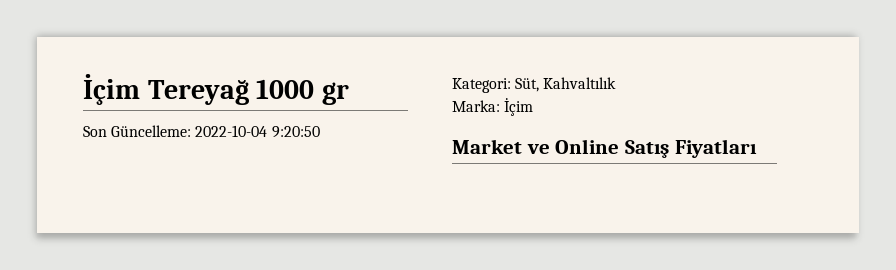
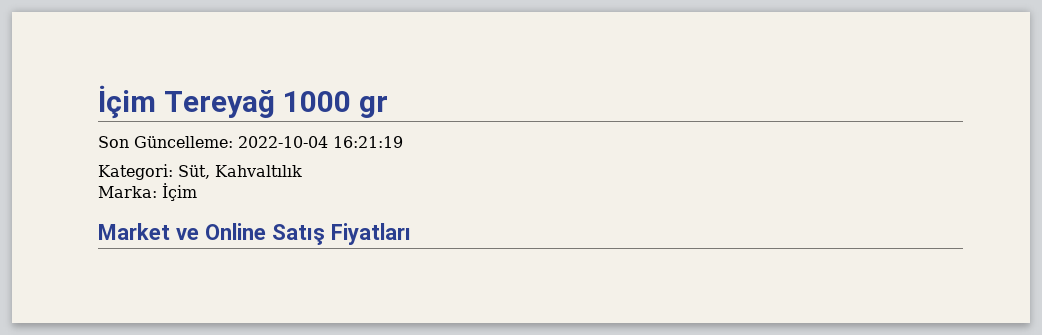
- Son Güncelleme: 2022-10-04 9:20:50
+ Son Güncelleme: 2022-10-04 16:21:19

